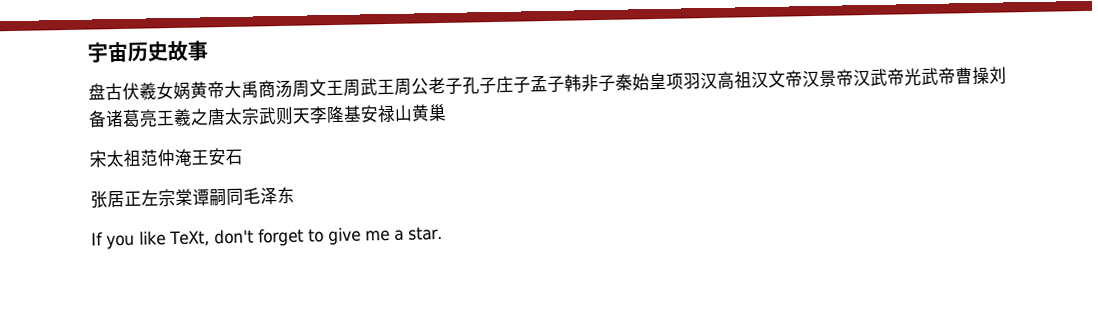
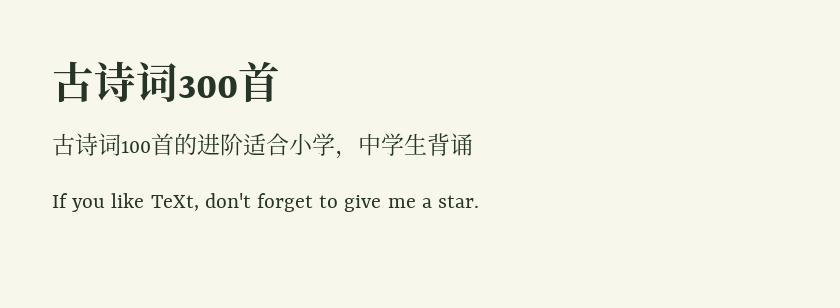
- 宇宙历史故事
- 盘古伏羲女娲黄帝大禹商汤周文王周武王周公老子孔子庄子孟子韩非子秦始皇项羽汉高祖汉文帝汉景帝汉武帝光武帝曹操刘备诸葛亮王羲之唐太宗武则天李隆基安禄山黄巢
- 宋太祖范仲淹王安石
- 张居正左宗棠谭嗣同毛泽东
+ 古诗词300首
+ 古诗词100首的进阶适合小学，中学生背诵

